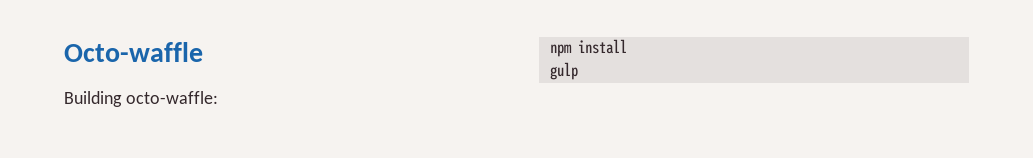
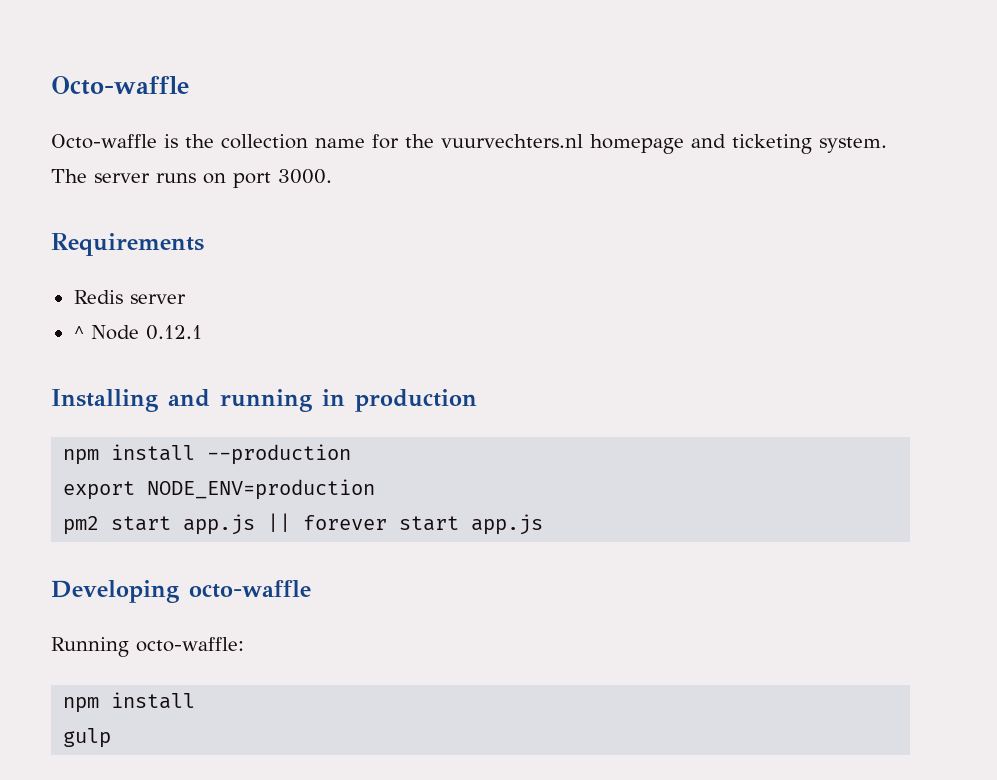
- Building octo-waffle:
+ Octo-waffle is the collection name for the vuurvechters.nl homepage and ticketing system. The server runs on port 3000.
+ Requirements
+ Redis server
+ ^ Node 0.12.1
+ Installing and running in production
+ npm install --production
+ export NODE_ENV=production
+ pm2 start app.js || forever start app.js
+ Developing octo-waffle
+ Running octo-waffle:

